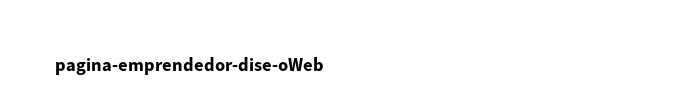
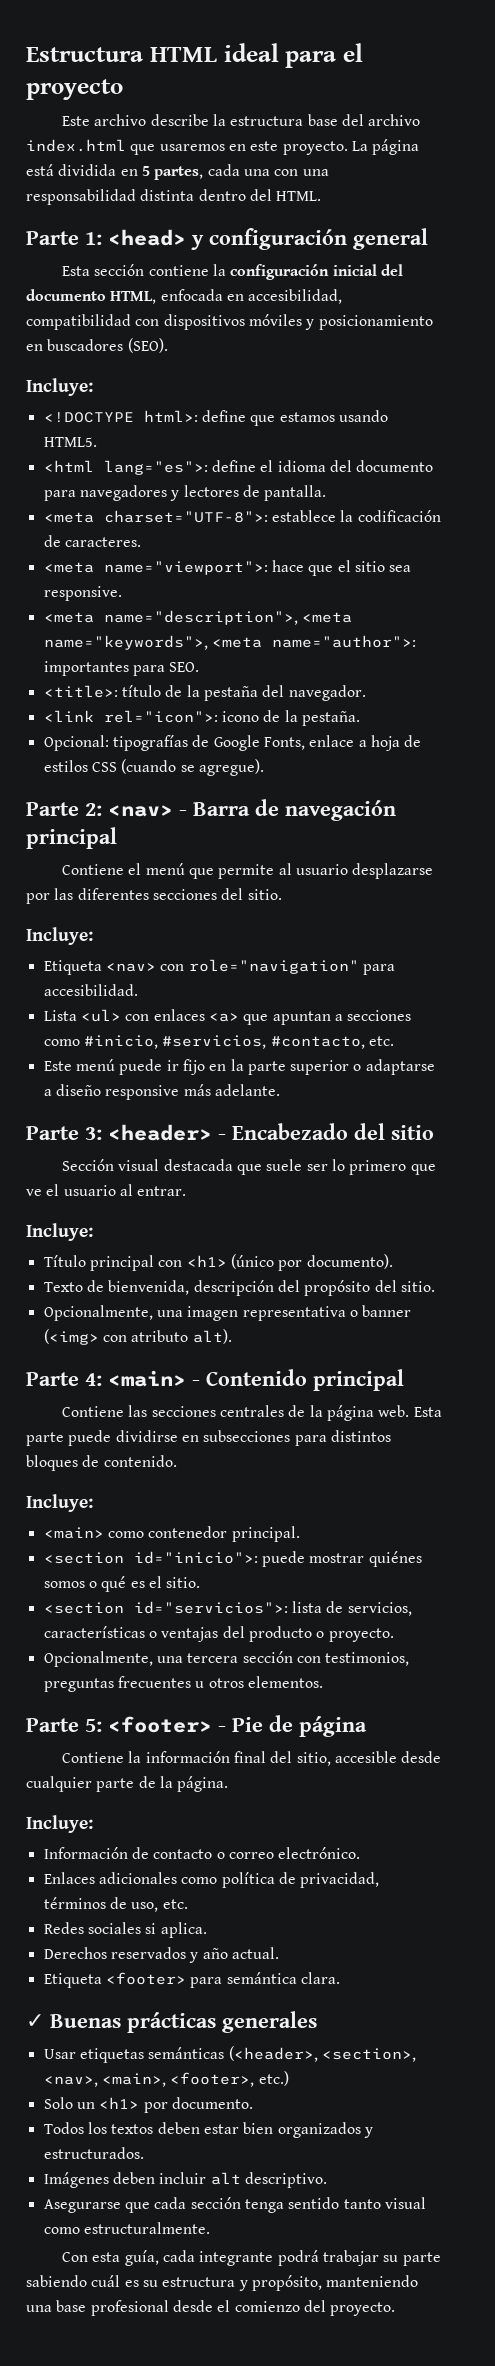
- pagina-emprendedor-dise-oWeb
+ Estructura HTML ideal para el proyecto
+ Este archivo describe la estructura base del archivo index.html que usaremos en este proyecto. La página está dividida en 5 partes, cada una con una responsabilidad distinta dentro del HTML.
+ Parte 1: <head> y configuración general
+ Esta sección contiene la configuración inicial del documento HTML, enfocada en accesibilidad, compatibilidad con dispositivos móviles y posicionamiento en buscadores (SEO).
+ Incluye:
+ <!DOCTYPE html>: define que estamos usando HTML5.
+ <html lang="es">: define el idioma del documento para navegadores y lectores de pantalla.
+ <meta charset="UTF-8">: establece la codificación de caracteres.
+ <meta name="viewport">: hace que el sitio sea responsive.
+ <meta name="description">, <meta name="keywords">, <meta name="author">: importantes para SEO.
+ <title>: título de la pestaña del navegador.
+ <link rel="icon">: icono de la pestaña.
+ Opcional: tipografías de Google Fonts, enlace a hoja de estilos CSS (cuando se agregue).
+ Parte 2: <nav> - Barra de navegación principal
+ Contiene el menú que permite al usuario desplazarse por las diferentes secciones del sitio.
+ Incluye:
+ Etiqueta <nav> con role="navigation" para accesibilidad.
+ Lista <ul> con enlaces <a> que apuntan a secciones como #inicio, #servicios, #contacto, etc.
+ Este menú puede ir fijo en la parte superior o adaptarse a diseño responsive más adelante.
+ Parte 3: <header> - Encabezado del sitio
+ Sección visual destacada que suele ser lo primero que ve el usuario al entrar.
+ Incluye:
+ Título principal con <h1> (único por documento).
+ Texto de bienvenida, descripción del propósito del sitio.
+ Opcionalmente, una imagen representativa o banner (<img> con atributo alt).
+ Parte 4: <main> - Contenido principal
+ Contiene las secciones centrales de la página web. Esta parte puede dividirse en subsecciones para distintos bloques de contenido.
+ Incluye:
+ <main> como contenedor principal.
+ <section id="inicio">: puede mostrar quiénes somos o qué es el sitio.
+ <section id="servicios">: lista de servicios, características o ventajas del producto o proyecto.
+ Opcionalmente, una tercera sección con testimonios, preguntas frecuentes u otros elementos.
+ Parte 5: <footer> - Pie de página
+ Contiene la información final del sitio, accesible desde cualquier parte de la página.
+ Incluye:
+ Información de contacto o correo electrónico.
+ Enlaces adicionales como política de privacidad, términos de uso, etc.
+ Redes sociales si aplica.
+ Derechos reservados y año actual.
+ Etiqueta <footer> para semántica clara.
+ ✓ Buenas prácticas generales
+ Usar etiquetas semánticas (<header>, <section>, <nav>, <main>, <footer>, etc.)
+ Solo un <h1> por documento.
+ Todos los textos deben estar bien organizados y estructurados.
+ Imágenes deben incluir alt descriptivo.
+ Asegurarse que cada sección tenga sentido tanto visual como estructuralmente.
+ Con esta guía, cada integrante podrá trabajar su parte sabiendo cuál es su estructura y propósito, manteniendo una base profesional desde el comienzo del proyecto.

